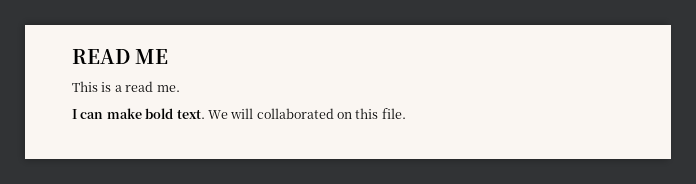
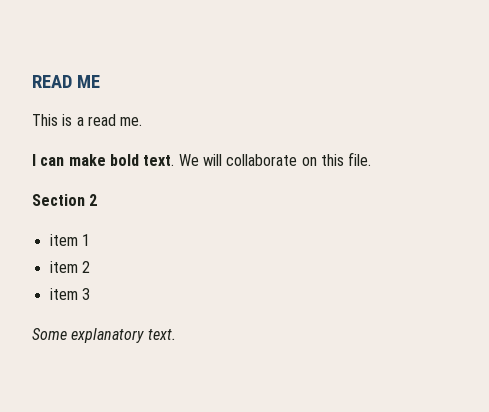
- We will collaborated on this file.
+ We will collaborate on this file.
+ Section 2
+ item 1
+ item 2
+ item 3
+ Some explanatory text.

